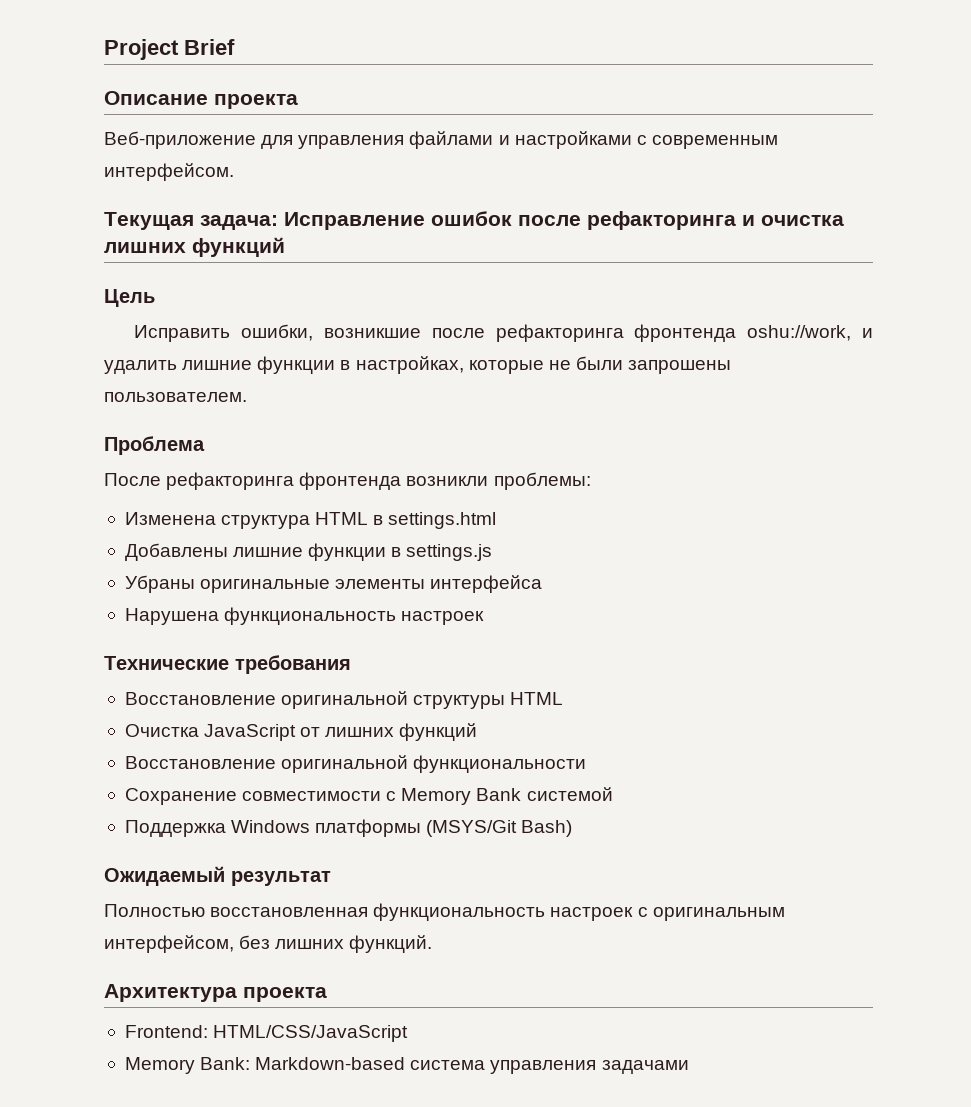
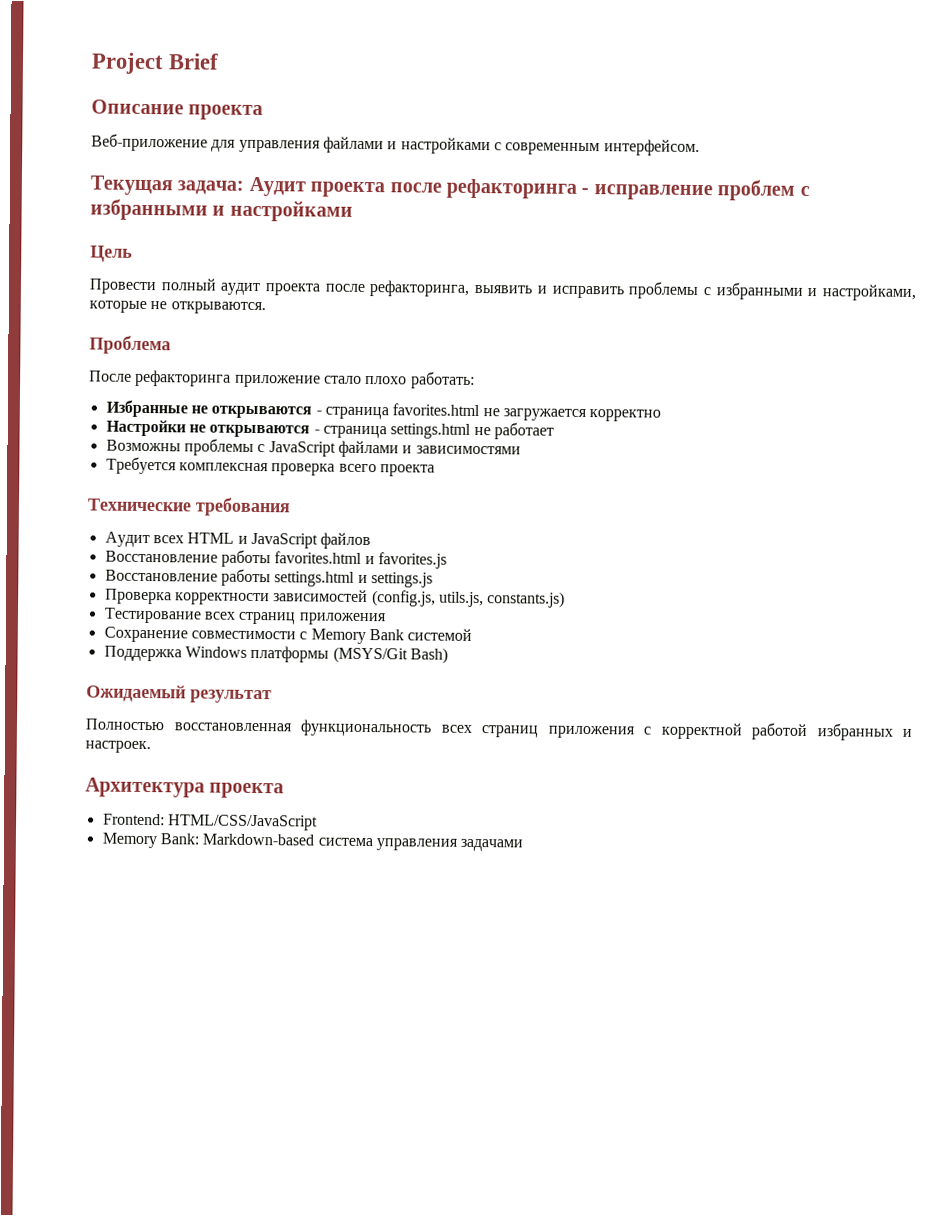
- Текущая задача: Исправление ошибок после рефакторинга и очистка лишних функций
+ Текущая задача: Аудит проекта после рефакторинга - исправление проблем с избранными и настройками
  Цель
- Исправить ошибки, возникшие после рефакторинга фронтенда oshu://work, и удалить лишние функции в настройках, которые не были запрошены пользователем.
+ Провести полный аудит проекта после рефакторинга, выявить и исправить проблемы с избранными и настройками, которые не открываются.
  Проблема
- После рефакторинга фронтенда возникли проблемы:
- Изменена структура HTML в settings.html
- Добавлены лишние функции в settings.js
- Убраны оригинальные элементы интерфейса
- Нарушена функциональность настроек
+ После рефакторинга приложение стало плохо работать:
+ Избранные не открываются - страница favorites.html не загружается корректно
+ Настройки не открываются - страница settings.html не работает
+ Возможны проблемы с JavaScript файлами и зависимостями
+ Требуется комплексная проверка всего проекта
  Технические требования
- Восстановление оригинальной структуры HTML
- Очистка JavaScript от лишних функций
- Восстановление оригинальной функциональности
+ Аудит всех HTML и JavaScript файлов
+ Восстановление работы favorites.html и favorites.js
+ Восстановление работы settings.html и settings.js
+ Проверка корректности зависимостей (config.js, utils.js, constants.js)
+ Тестирование всех страниц приложения
- Полностью восстановленная функциональность настроек с оригинальным интерфейсом, без лишних функций.
+ Полностью восстановленная функциональность всех страниц приложения с корректной работой избранных и настроек.

